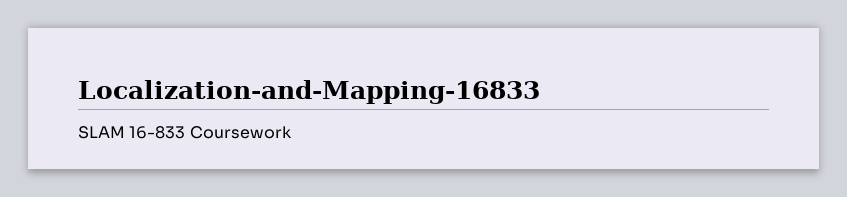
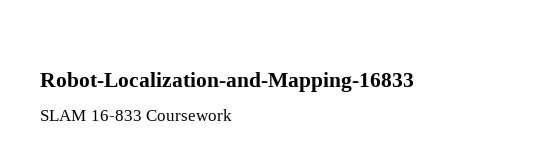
- Localization-and-Mapping-16833
+ Robot-Localization-and-Mapping-16833

